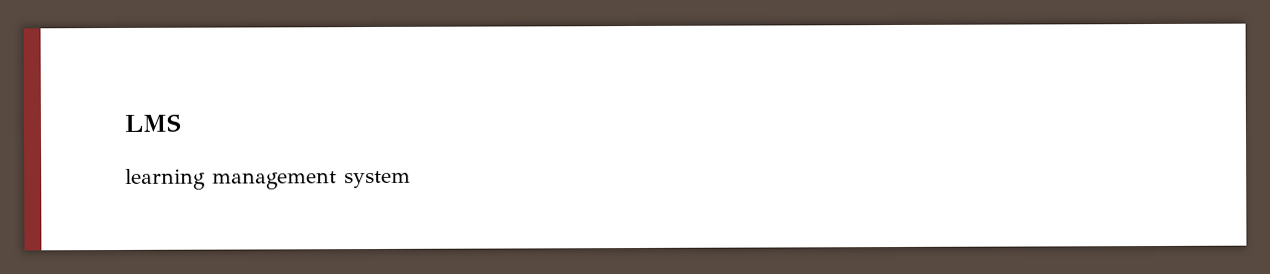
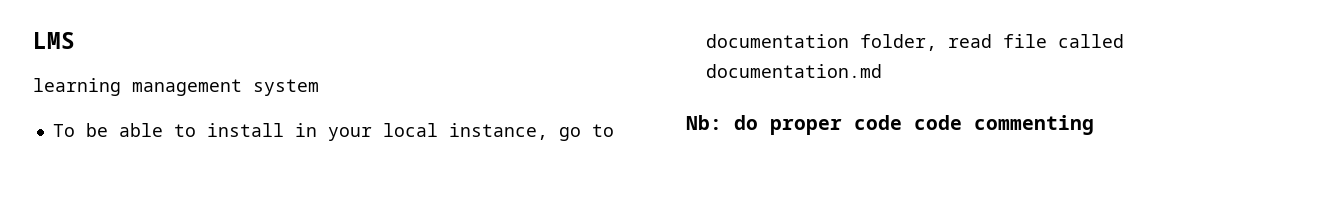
+ To be able to install in your local instance, go to documentation folder, read file called documentation.md
+ Nb: do proper code code commenting

